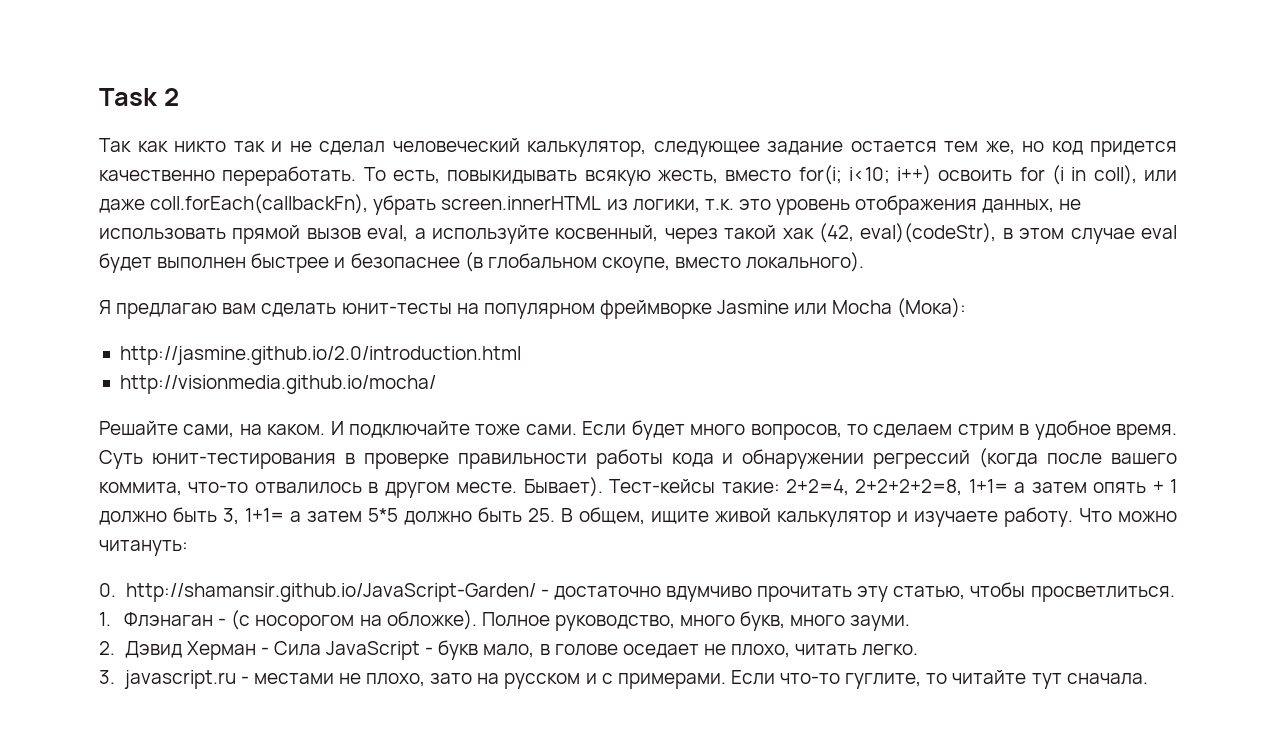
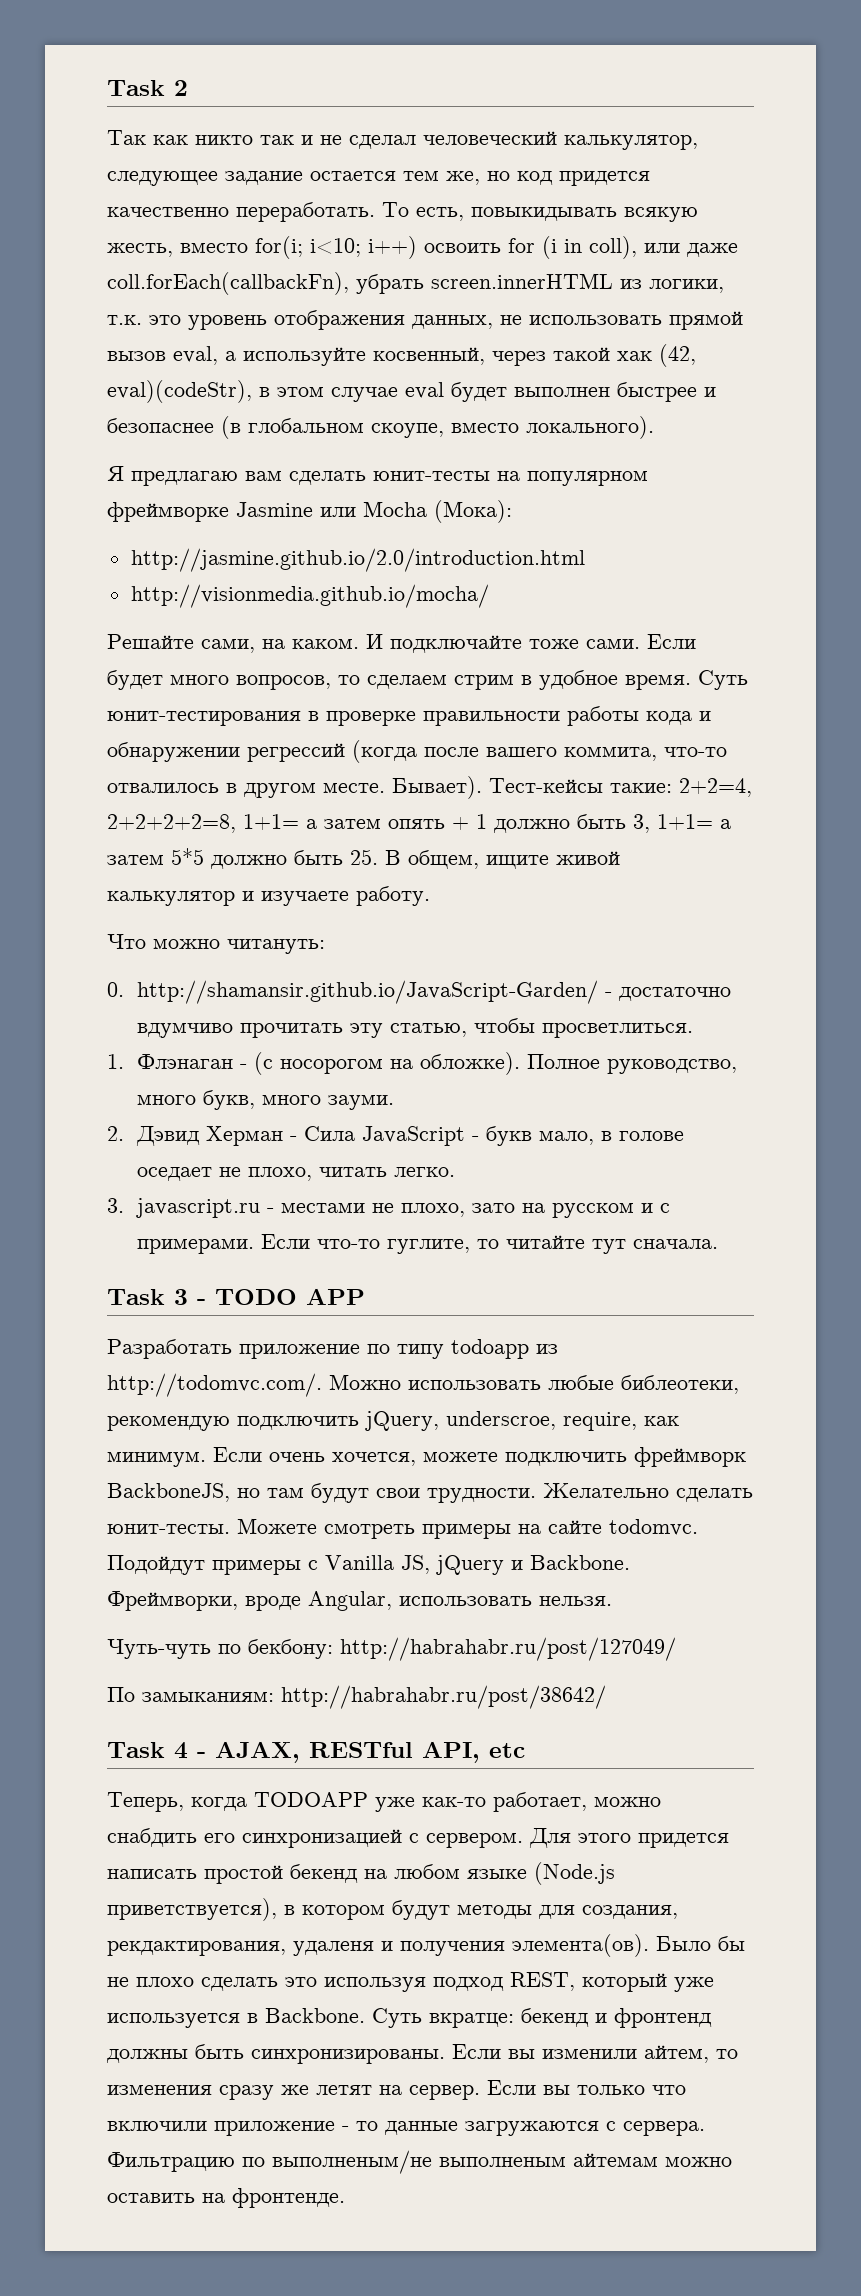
- Тест-кейсы такие: 2+2=4, 2+2+2+2=8, 1+1= а затем опять + 1 должно быть 3, 1+1= а затем 5*5 должно быть 25. В общем, ищите живой калькулятор и изучаете работу. Что можно читануть:
+ Тест-кейсы такие: 2+2=4, 2+2+2+2=8, 1+1= а затем опять + 1 должно быть 3, 1+1= а затем 5*5 должно быть 25. В общем, ищите живой калькулятор и изучаете работу.
+ Что можно читануть:
+ Task 3 - TODO APP
+ Разработать приложение по типу todoapp из http://todomvc.com/. Можно использовать любые библеотеки, рекомендую подключить jQuery, underscroe, require, как минимум. Если очень хочется, можете подключить фреймворк BackboneJS, но там будут свои трудности. Желательно сделать юнит-тесты. Можете смотреть примеры на сайте todomvc. Подойдут примеры с Vanilla JS, jQuery и Backbone. Фреймворки, вроде Angular, использовать нельзя.
+ Чуть-чуть по бекбону: http://habrahabr.ru/post/127049/
+ По замыканиям: http://habrahabr.ru/post/38642/
+ Task 4 - AJAX, RESTful API, etc
+ Теперь, когда TODOAPP уже как-то работает, можно снабдить его синхронизацией с сервером. Для этого придется написать простой бекенд на любом языке (Node.js приветствуется), в котором будут методы для создания, рекдактирования, удаленя и получения элемента(ов). Было бы не плохо сделать это используя подход REST, который уже используется в Backbone. Суть вкратце: бекенд и фронтенд должны быть синхронизированы. Если вы изменили айтем, то изменения сразу же летят на сервер. Если вы только что включили приложение - то данные загружаются с сервера. Фильтрацию по выполненым/не выполненым айтемам можно оставить на фронтенде.

